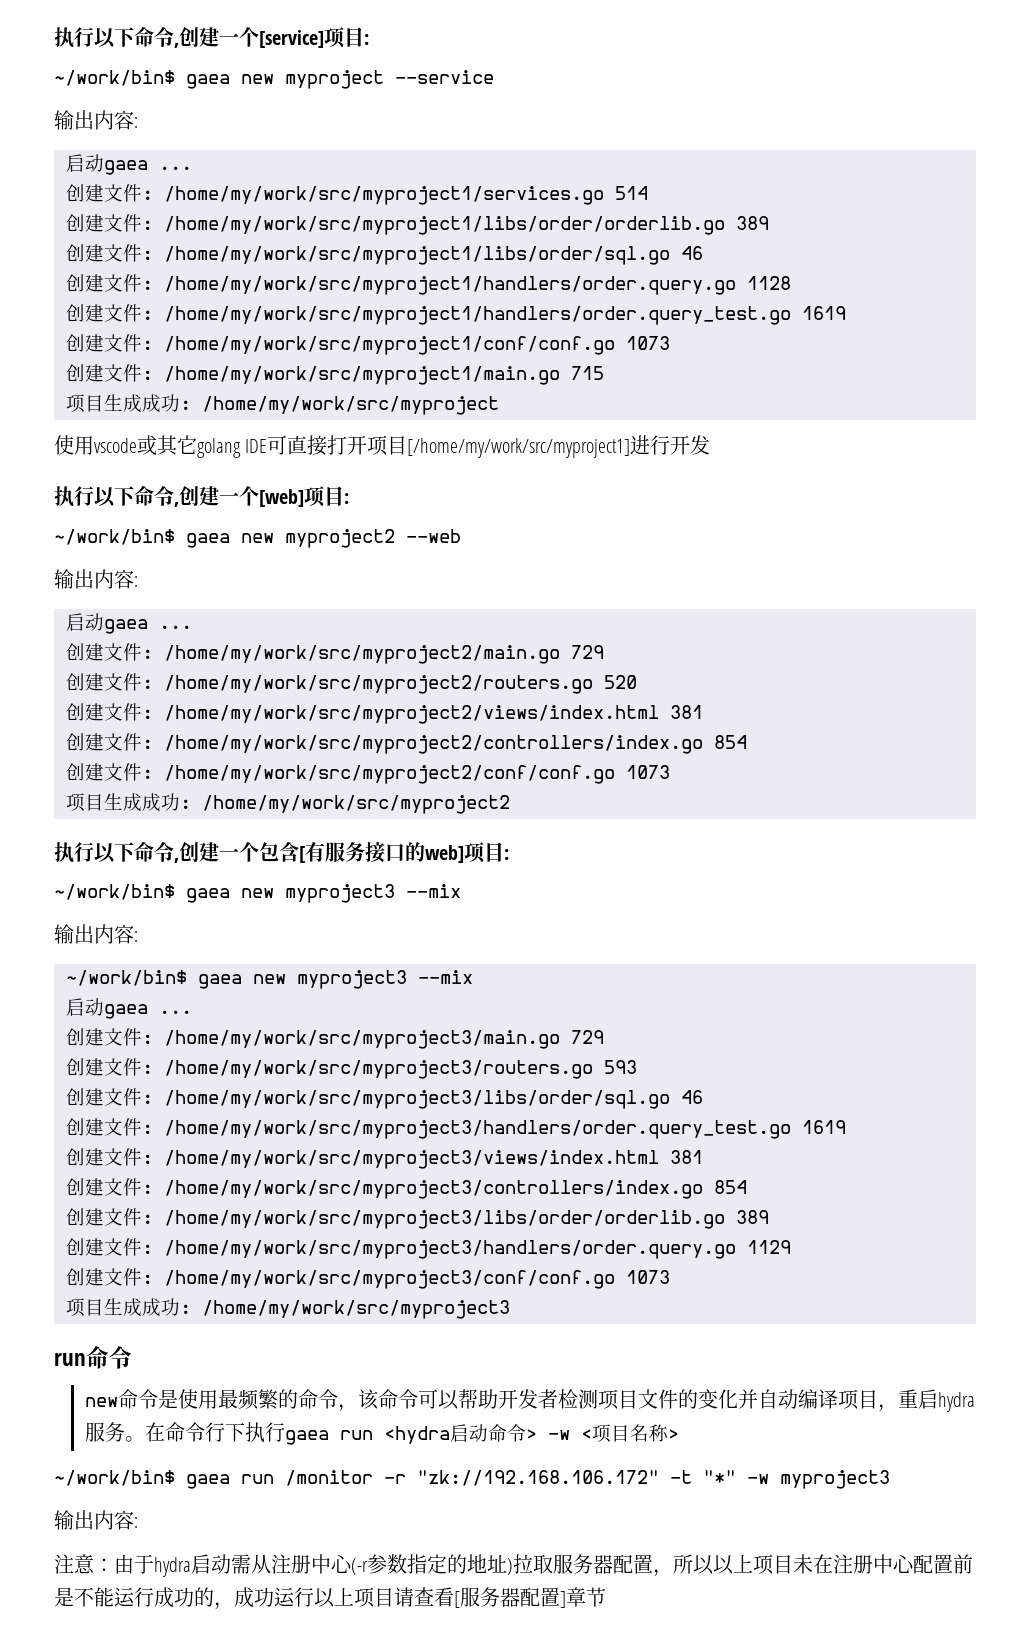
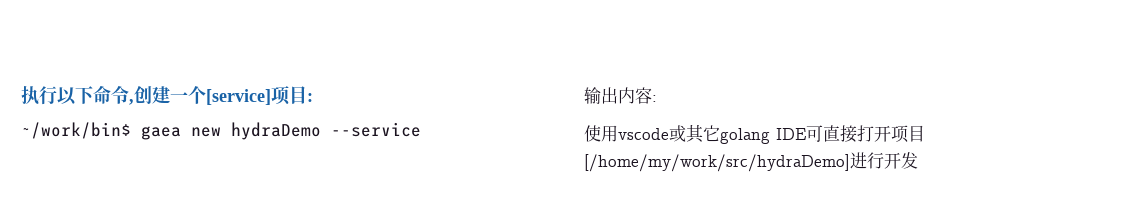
- ~/work/bin$ gaea new myproject --service
+ ~/work/bin$ gaea new hydraDemo --service
  输出内容:
- 启动gaea ...
- 创建文件: /home/my/work/src/myproject1/services.go 514
- 创建文件: /home/my/work/src/myproject1/libs/order/orderlib.go 389
- 创建文件: /home/my/work/src/myproject1/libs/order/sql.go 46
- 创建文件: /home/my/work/src/myproject1/handlers/order.query.go 1128
- 创建文件: /home/my/work/src/myproject1/handlers/order.query_test.go 1619
- 创建文件: /home/my/work/src/myproject1/conf/conf.go 1073
- 创建文件: /home/my/work/src/myproject1/main.go 715
- 项目生成成功: /home/my/work/src/myproject
- 使用vscode或其它golang IDE可直接打开项目[/home/my/work/src/myproject1]进行开发
+ 使用vscode或其它golang IDE可直接打开项目[/home/my/work/src/hydraDemo]进行开发
- 执行以下命令,创建一个[web]项目:
- ~/work/bin$ gaea new myproject2 --web
- 输出内容:
- 启动gaea ...
- 创建文件: /home/my/work/src/myproject2/main.go 729
- 创建文件: /home/my/work/src/myproject2/routers.go 520
- 创建文件: /home/my/work/src/myproject2/views/index.html 381
- 创建文件: /home/my/work/src/myproject2/controllers/index.go 854
- 创建文件: /home/my/work/src/myproject2/conf/conf.go 1073
- 项目生成成功: /home/my/work/src/myproject2
- 执行以下命令,创建一个包含[有服务接口的web]项目:
- ~/work/bin$ gaea new myproject3 --mix
- 输出内容:
- ~/work/bin$ gaea new myproject3 --mix
- 启动gaea ...
- 创建文件: /home/my/work/src/myproject3/main.go 729
- 创建文件: /home/my/work/src/myproject3/routers.go 593
- 创建文件: /home/my/work/src/myproject3/libs/order/sql.go 46
- 创建文件: /home/my/work/src/myproject3/handlers/order.query_test.go 1619
- 创建文件: /home/my/work/src/myproject3/views/index.html 381
- 创建文件: /home/my/work/src/myproject3/controllers/index.go 854
- 创建文件: /home/my/work/src/myproject3/libs/order/orderlib.go 389
- 创建文件: /home/my/work/src/myproject3/handlers/order.query.go 1129
- 创建文件: /home/my/work/src/myproject3/conf/conf.go 1073
- 项目生成成功: /home/my/work/src/myproject3
- run命令
- new命令是使用最频繁的命令，该命令可以帮助开发者检测项目文件的变化并自动编译项目，重启hydra服务。在命令行下执行gaea run <hydra启动命令> -w <项目名称>
- ~/work/bin$ gaea run /monitor -r "zk://192.168.106.172" -t "*" -w myproject3
- 输出内容:
- 注意：由于hydra启动需从注册中心(-r参数指定的地址)拉取服务器配置，所以以上项目未在注册中心配置前是不能运行成功的，成功运行以上项目请查看[服务器配置]章节

